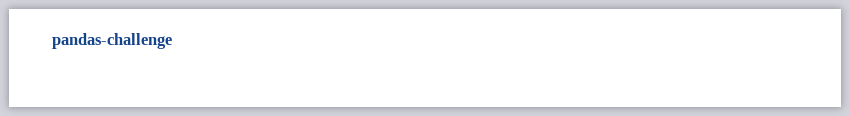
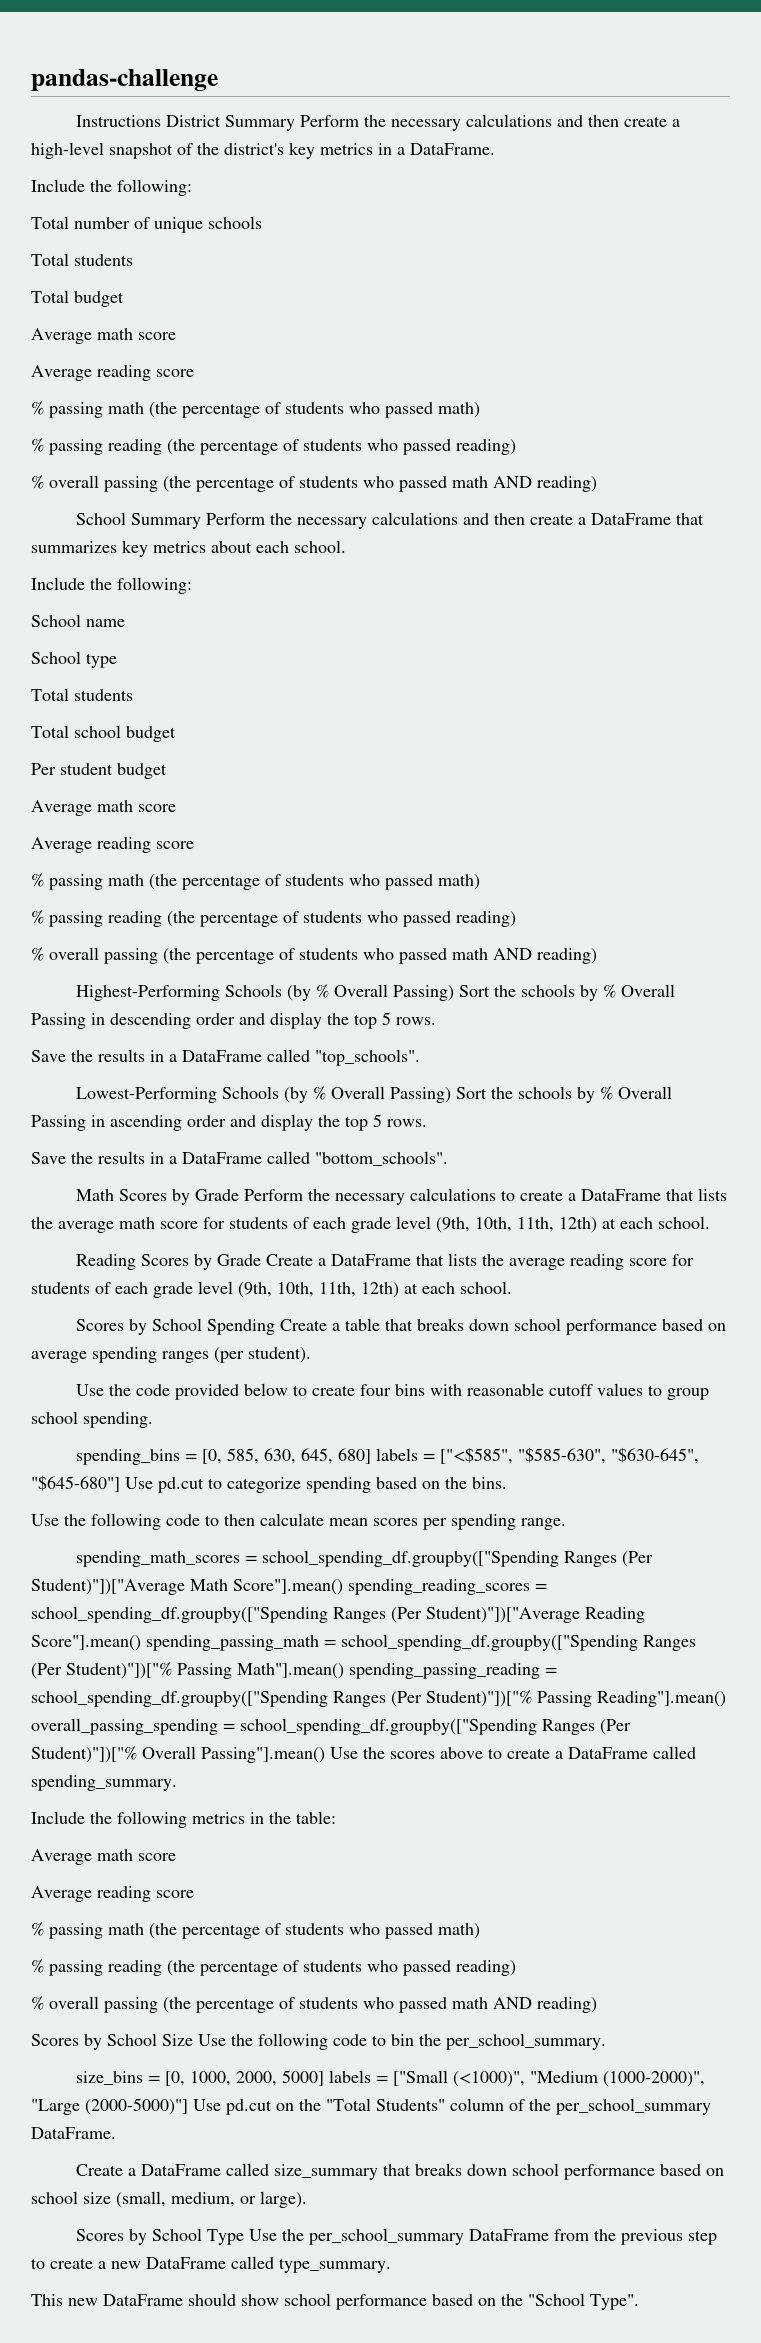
+ Instructions District Summary Perform the necessary calculations and then create a high-level snapshot of the district's key metrics in a DataFrame.
+ Include the following:
+ Total number of unique schools
+ Total students
+ Total budget
+ Average math score
+ Average reading score
+ % passing math (the percentage of students who passed math)
+ % passing reading (the percentage of students who passed reading)
+ % overall passing (the percentage of students who passed math AND reading)
+ School Summary Perform the necessary calculations and then create a DataFrame that summarizes key metrics about each school.
+ Include the following:
+ School name
+ School type
+ Total students
+ Total school budget
+ Per student budget
+ Average math score
+ Average reading score
+ % passing math (the percentage of students who passed math)
+ % passing reading (the percentage of students who passed reading)
+ % overall passing (the percentage of students who passed math AND reading)
+ Highest-Performing Schools (by % Overall Passing) Sort the schools by % Overall Passing in descending order and display the top 5 rows.
+ Save the results in a DataFrame called "top_schools".
+ Lowest-Performing Schools (by % Overall Passing) Sort the schools by % Overall Passing in ascending order and display the top 5 rows.
+ Save the results in a DataFrame called "bottom_schools".
+ Math Scores by Grade Perform the necessary calculations to create a DataFrame that lists the average math score for students of each grade level (9th, 10th, 11th, 12th) at each school.
+ Reading Scores by Grade Create a DataFrame that lists the average reading score for students of each grade level (9th, 10th, 11th, 12th) at each school.
+ Scores by School Spending Create a table that breaks down school performance based on average spending ranges (per student).
+ Use the code provided below to create four bins with reasonable cutoff values to group school spending.
+ spending_bins = [0, 585, 630, 645, 680] labels = ["<$585", "$585-630", "$630-645", "$645-680"] Use pd.cut to categorize spending based on the bins.
+ Use the following code to then calculate mean scores per spending range.
+ spending_math_scores = school_spending_df.groupby(["Spending Ranges (Per Student)"])["Average Math Score"].mean() spending_reading_scores = school_spending_df.groupby(["Spending Ranges (Per Student)"])["Average Reading Score"].mean() spending_passing_math = school_spending_df.groupby(["Spending Ranges (Per Student)"])["% Passing Math"].mean() spending_passing_reading = school_spending_df.groupby(["Spending Ranges (Per Student)"])["% Passing Reading"].mean() overall_passing_spending = school_spending_df.groupby(["Spending Ranges (Per Student)"])["% Overall Passing"].mean() Use the scores above to create a DataFrame called spending_summary.
+ Include the following metrics in the table:
+ Average math score
+ Average reading score
+ % passing math (the percentage of students who passed math)
+ % passing reading (the percentage of students who passed reading)
+ % overall passing (the percentage of students who passed math AND reading)
+ Scores by School Size Use the following code to bin the per_school_summary.
+ size_bins = [0, 1000, 2000, 5000] labels = ["Small (<1000)", "Medium (1000-2000)", "Large (2000-5000)"] Use pd.cut on the "Total Students" column of the per_school_summary DataFrame.
+ Create a DataFrame called size_summary that breaks down school performance based on school size (small, medium, or large).
+ Scores by School Type Use the per_school_summary DataFrame from the previous step to create a new DataFrame called type_summary.
+ This new DataFrame should show school performance based on the "School Type".

